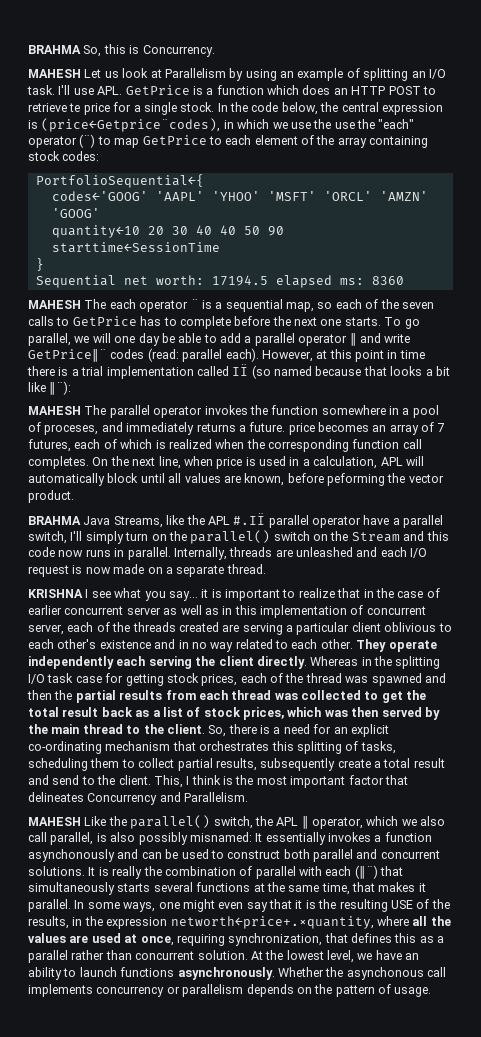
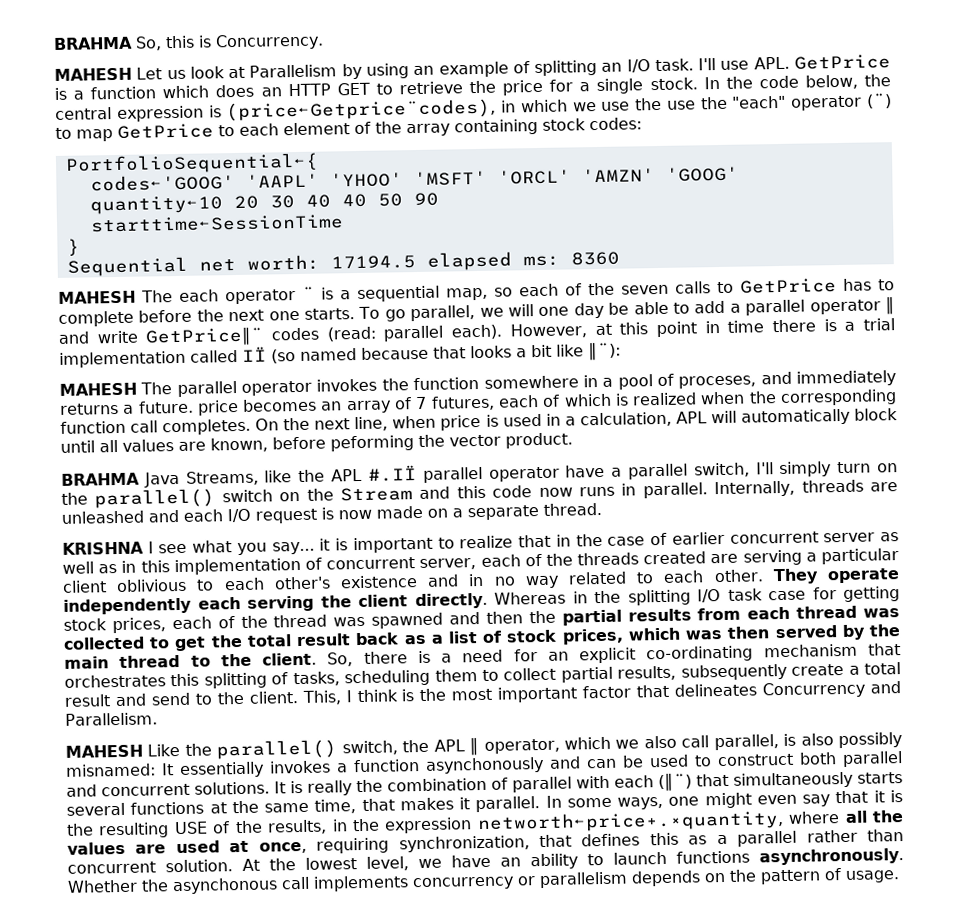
- I'll use APL. GetPrice is a function which does an HTTP POST to retrieve te price for a single stock.
+ I'll use APL. GetPrice is a function which does an HTTP GET to retrieve the price for a single stock.

